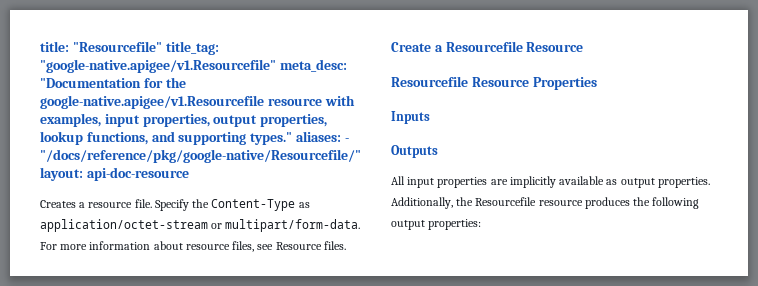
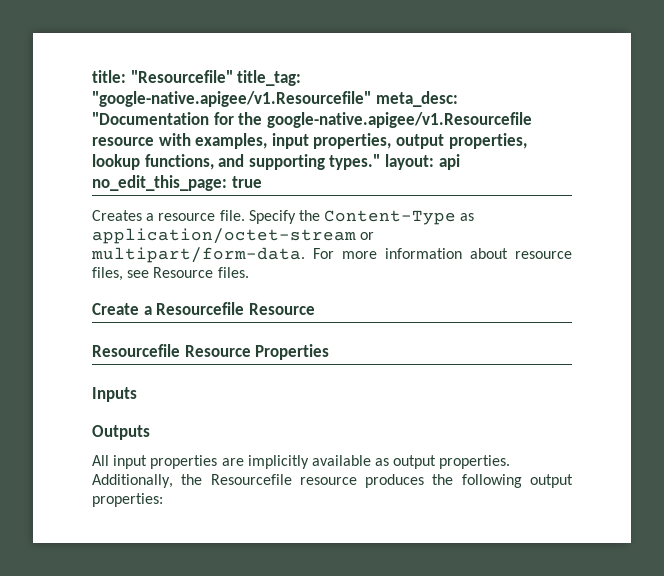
- title: "Resourcefile" title_tag: "google-native.apigee/v1.Resourcefile" meta_desc: "Documentation for the google-native.apigee/v1.Resourcefile resource with examples, input properties, output properties, lookup functions, and supporting types." aliases: - "/docs/reference/pkg/google-native/Resourcefile/" layout: api-doc-resource
+ title: "Resourcefile" title_tag: "google-native.apigee/v1.Resourcefile" meta_desc: "Documentation for the google-native.apigee/v1.Resourcefile resource with examples, input properties, output properties, lookup functions, and supporting types." layout: api no_edit_this_page: true

